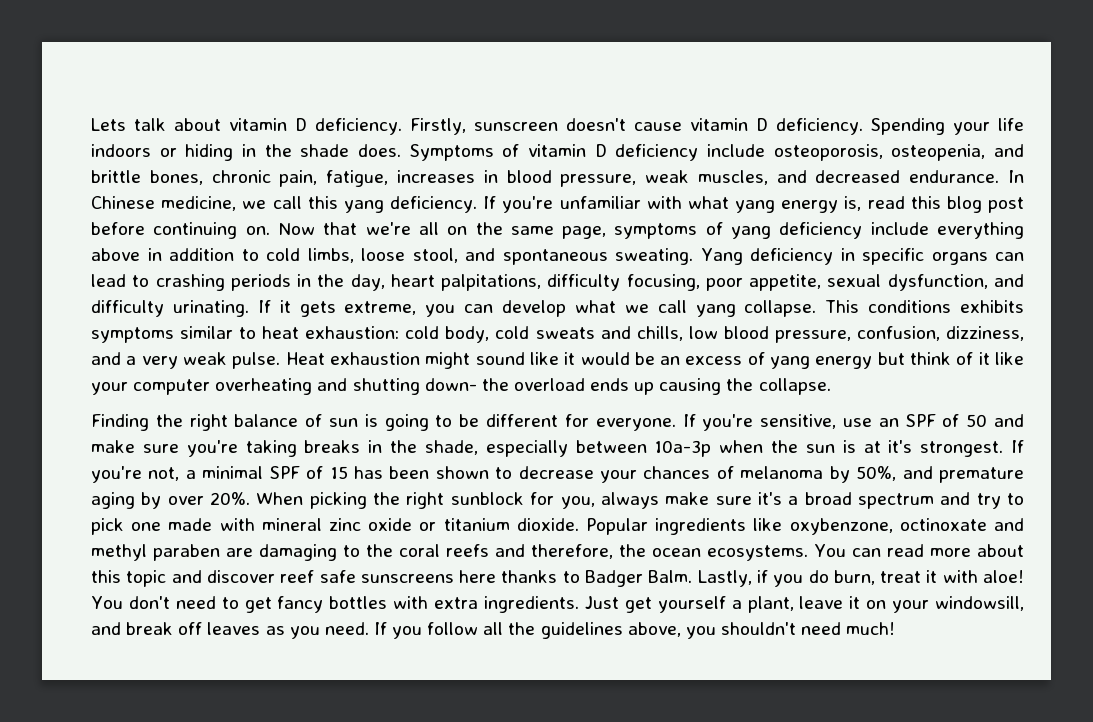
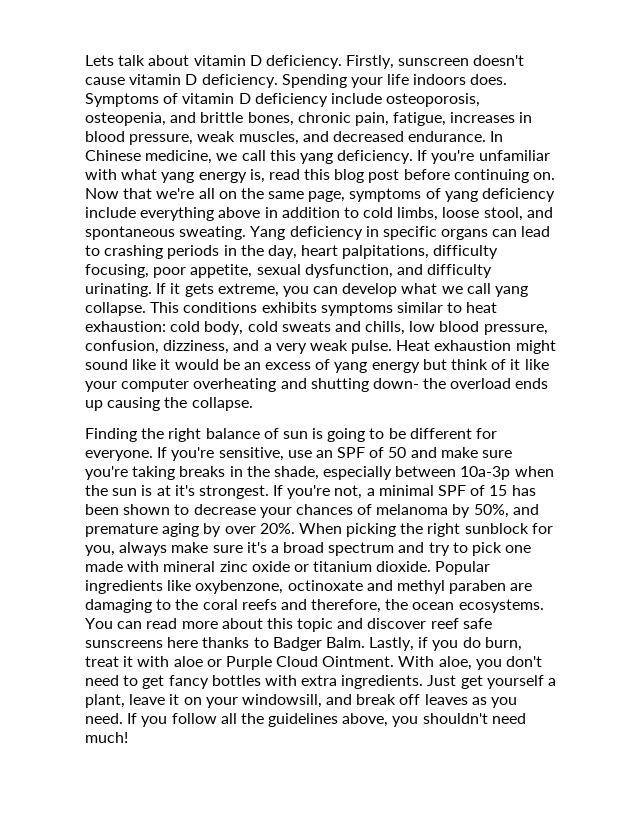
- Spending your life indoors or hiding in the shade does.
+ Spending your life indoors does.
- Lastly, if you do burn, treat it with aloe! You don't need to get fancy bottles with extra ingredients.
+ Lastly, if you do burn, treat it with aloe or Purple Cloud Ointment. With aloe, you don't need to get fancy bottles with extra ingredients.

